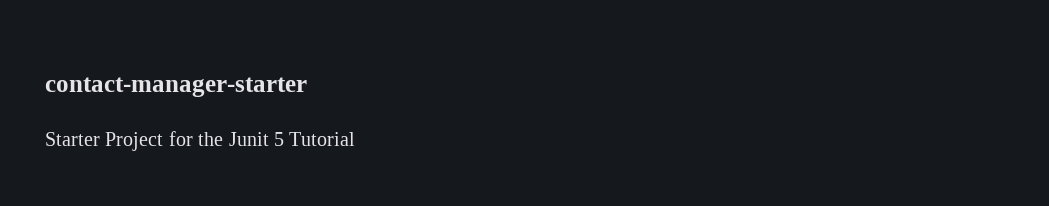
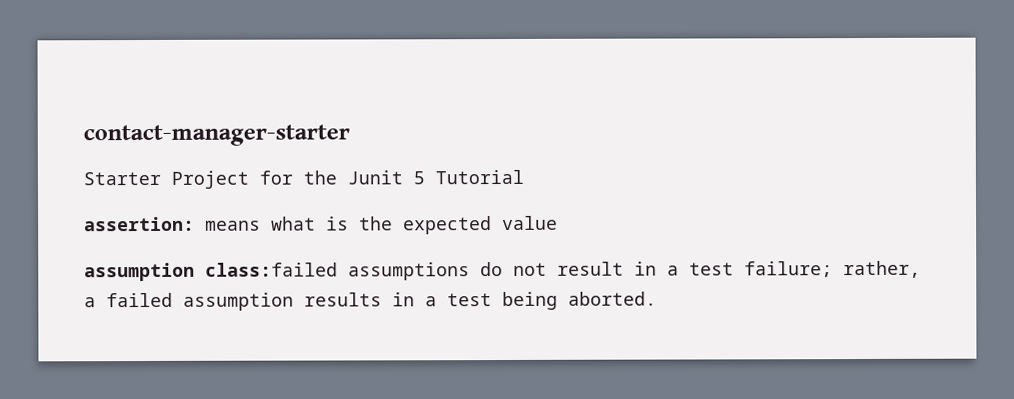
+ assertion: means what is the expected value
+ assumption class:failed assumptions do not result in a test failure; rather, a failed assumption results in a test being aborted.

